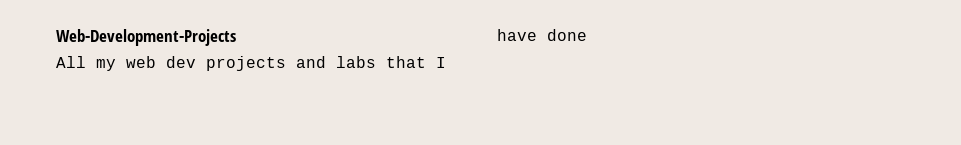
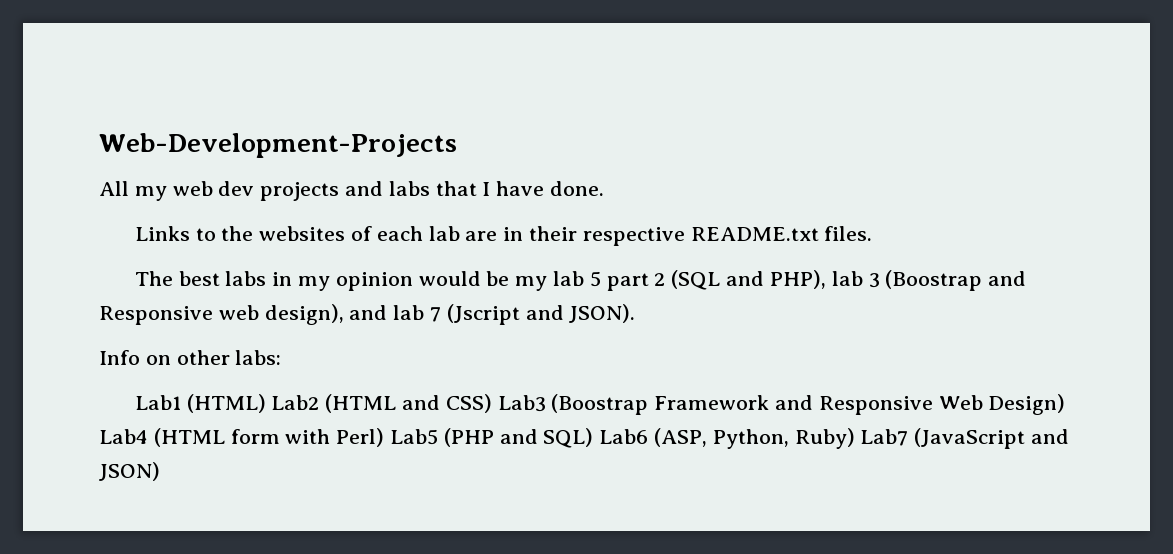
- All my web dev projects and labs that I have done
+ All my web dev projects and labs that I have done.
+ Links to the websites of each lab are in their respective README.txt files.
+ The best labs in my opinion would be my lab 5 part 2 (SQL and PHP), lab 3 (Boostrap and Responsive web design), and lab 7 (Jscript and JSON).
+ Info on other labs:
+ Lab1 (HTML) Lab2 (HTML and CSS) Lab3 (Boostrap Framework and Responsive Web Design) Lab4 (HTML form with Perl) Lab5 (PHP and SQL) Lab6 (ASP, Python, Ruby) Lab7 (JavaScript and JSON)

